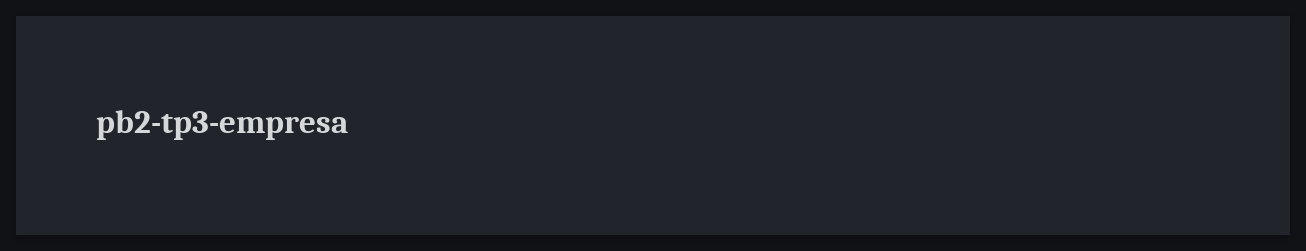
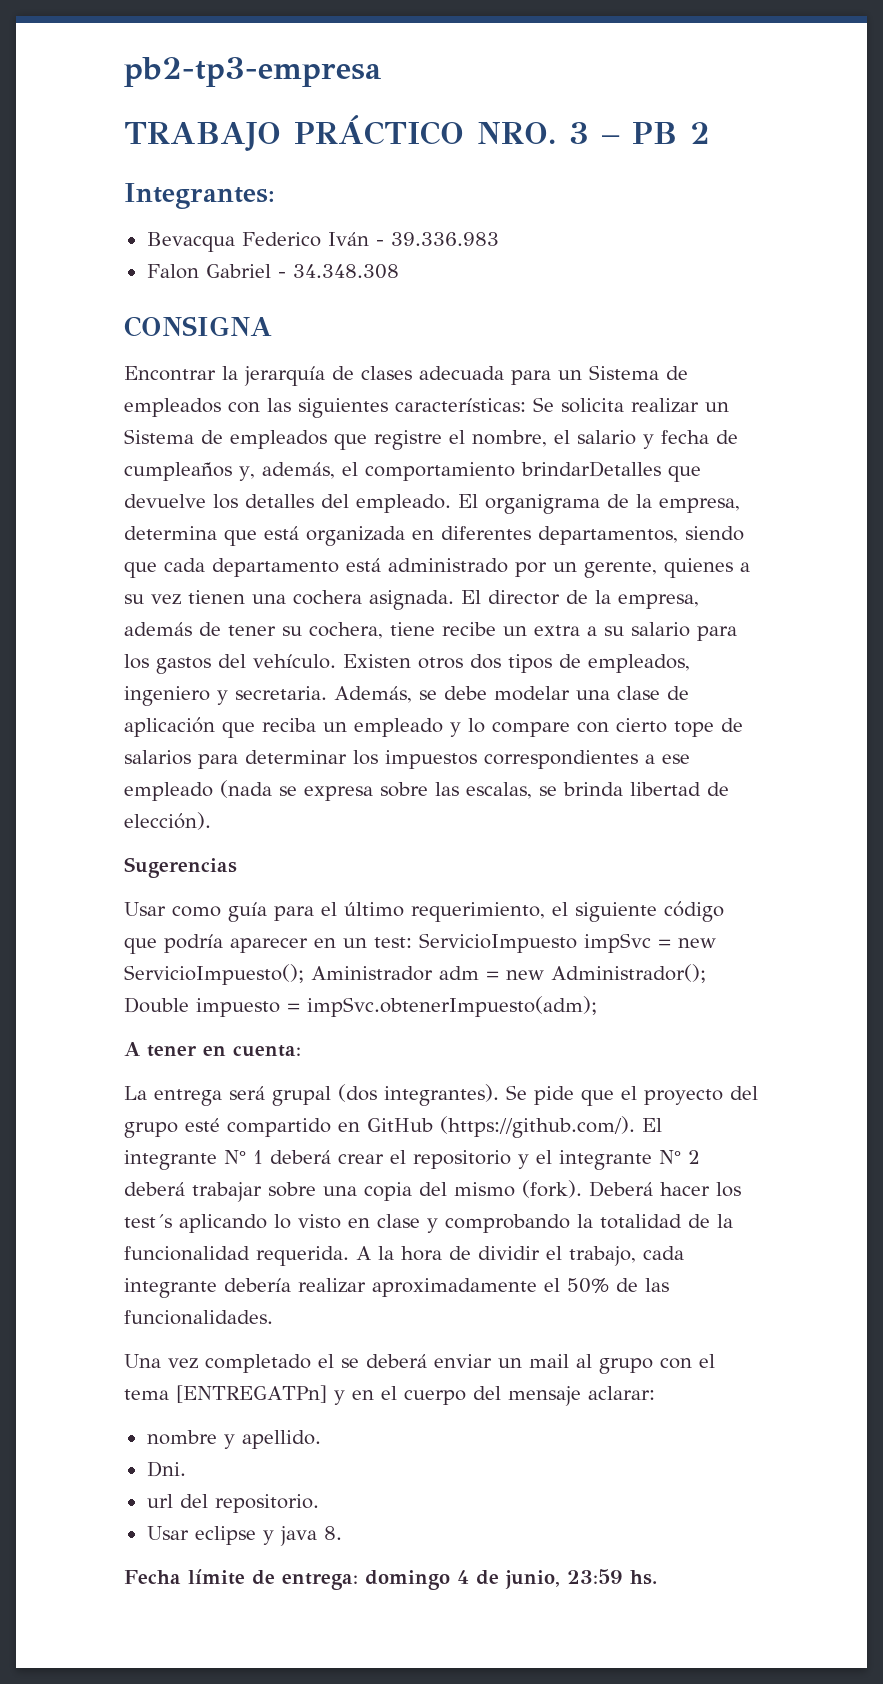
+ TRABAJO PRÁCTICO NRO. 3 – PB 2
+ Integrantes:
+ Bevacqua Federico Iván - 39.336.983
+ Falon Gabriel - 34.348.308
+ CONSIGNA
+ Encontrar la jerarquía de clases adecuada para un Sistema de empleados con las siguientes características: Se solicita realizar un Sistema de empleados que registre el nombre, el salario y fecha de cumpleaños y, además, el comportamiento brindarDetalles que devuelve los detalles del empleado. El organigrama de la empresa, determina que está organizada en diferentes departamentos, siendo que cada departamento está administrado por un gerente, quienes a su vez tienen una cochera asignada. El director de la empresa, además de tener su cochera, tiene recibe un extra a su salario para los gastos del vehículo. Existen otros dos tipos de empleados, ingeniero y secretaria. Además, se debe modelar una clase de aplicación que reciba un empleado y lo compare con cierto tope de salarios para determinar los impuestos correspondientes a ese empleado (nada se expresa sobre las escalas, se brinda libertad de elección).
+ Sugerencias
+ Usar como guía para el último requerimiento, el siguiente código que podría aparecer en un test: ServicioImpuesto impSvc = new ServicioImpuesto(); Aministrador adm = new Administrador(); Double impuesto = impSvc.obtenerImpuesto(adm);
+ A tener en cuenta:
+ La entrega será grupal (dos integrantes). Se pide que el proyecto del grupo esté compartido en GitHub (https://github.com/). El integrante N° 1 deberá crear el repositorio y el integrante N° 2 deberá trabajar sobre una copia del mismo (fork). Deberá hacer los test´s aplicando lo visto en clase y comprobando la totalidad de la funcionalidad requerida. A la hora de dividir el trabajo, cada integrante debería realizar aproximadamente el 50% de las funcionalidades.
+ Una vez completado el se deberá enviar un mail al grupo con el tema [ENTREGATPn] y en el cuerpo del mensaje aclarar:
+ nombre y apellido.
+ Dni.
+ url del repositorio.
+ Usar eclipse y java 8.
+ Fecha límite de entrega: domingo 4 de junio, 23:59 hs.

